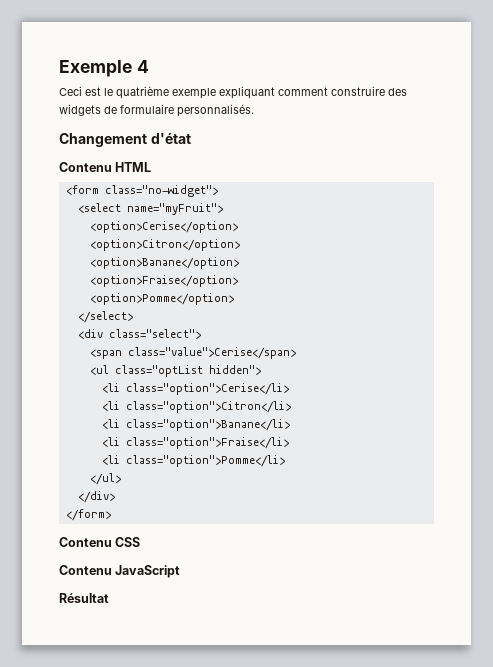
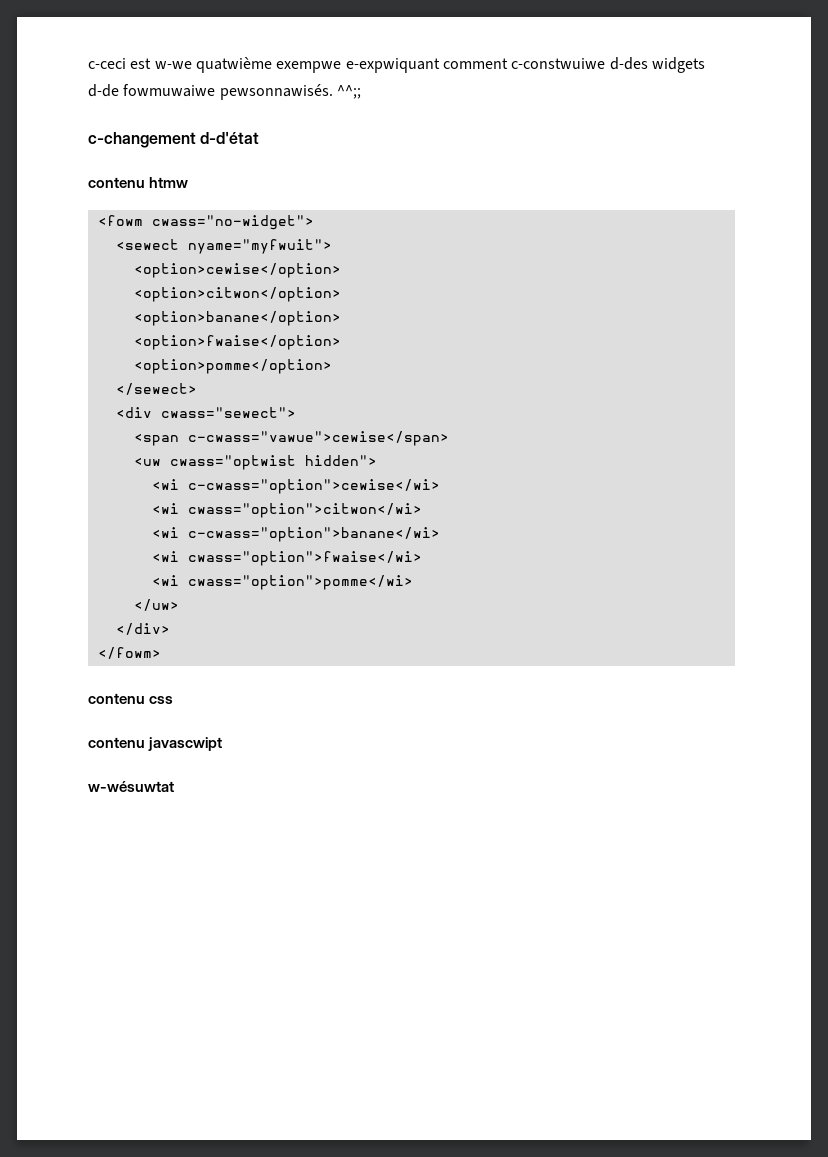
- Exemple 4
- Ceci est le quatrième exemple expliquant comment construire des widgets de formulaire personnalisés.
- Changement d'état
- Contenu HTML
- <form class="no-widget">
- <select name="myFruit">
- <option>Cerise</option>
- <option>Citron</option>
- <option>Banane</option>
- <option>Fraise</option>
- <option>Pomme</option>
- </select>
+ c-ceci est w-we quatwième exempwe e-expwiquant comment c-constwuiwe d-des widgets d-de fowmuwaiwe pewsonnawisés. ^^;;
+ c-changement d-d'état
+ contenu htmw
+ <fowm cwass="no-widget">
+ <sewect nyame="myfwuit">
+ <option>cewise</option>
+ <option>citwon</option>
+ <option>banane</option>
+ <option>fwaise</option>
+ <option>pomme</option>
+ </sewect>
- <div class="select">
+ <div cwass="sewect">
- <span class="value">Cerise</span>
- <ul class="optList hidden">
- <li class="option">Cerise</li>
- <li class="option">Citron</li>
- <li class="option">Banane</li>
- <li class="option">Fraise</li>
- <li class="option">Pomme</li>
- </ul>
+ <span c-cwass="vawue">cewise</span>
+ <uw cwass="optwist hidden">
+ <wi c-cwass="option">cewise</wi>
+ <wi cwass="option">citwon</wi>
+ <wi c-cwass="option">banane</wi>
+ <wi cwass="option">fwaise</wi>
+ <wi cwass="option">pomme</wi>
+ </uw>
  </div>
- </form>
- Contenu CSS
- Contenu JavaScript
- Résultat
+ </fowm>
+ contenu css
+ contenu javascwipt
+ w-wésuwtat

